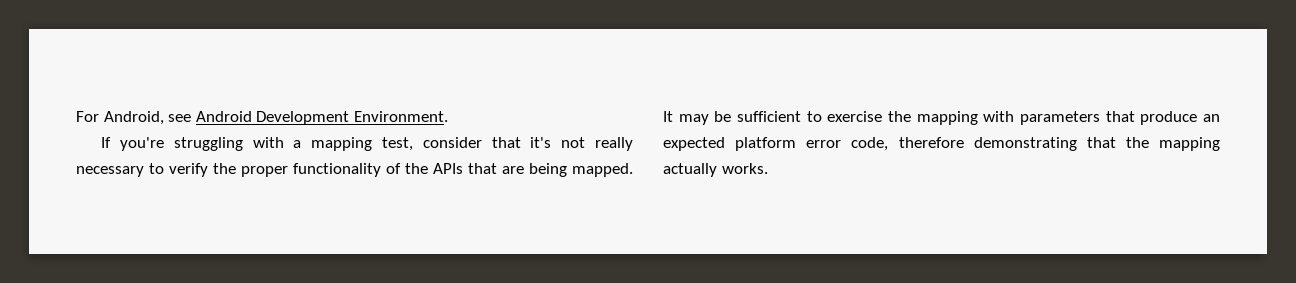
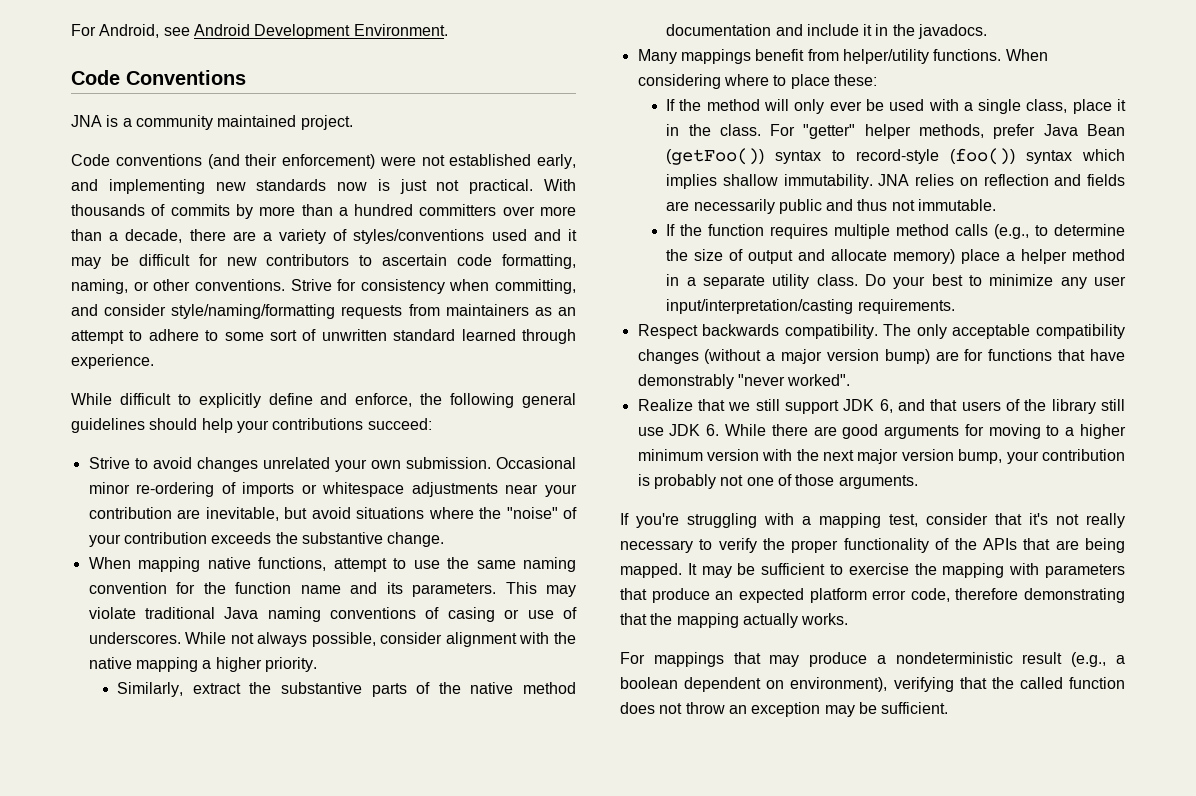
+ Code Conventions
+ JNA is a community maintained project.
+ Code conventions (and their enforcement) were not established early, and implementing new standards now is just not practical. With thousands of commits by more than a hundred committers over more than a decade, there are a variety of styles/conventions used and it may be difficult for new contributors to ascertain code formatting, naming, or other conventions. Strive for consistency when committing, and consider style/naming/formatting requests from maintainers as an attempt to adhere to some sort of unwritten standard learned through experience.
+ While difficult to explicitly define and enforce, the following general guidelines should help your contributions succeed:
+ Strive to avoid changes unrelated your own submission. Occasional minor re-ordering of imports or whitespace adjustments near your contribution are inevitable, but avoid situations where the "noise" of your contribution exceeds the substantive change.
+ When mapping native functions, attempt to use the same naming convention for the function name and its parameters. This may violate traditional Java naming conventions of casing or use of underscores. While not always possible, consider alignment with the native mapping a higher priority.
+ Similarly, extract the substantive parts of the native method documentation and include it in the javadocs.
+ Many mappings benefit from helper/utility functions. When considering where to place these:
+ If the method will only ever be used with a single class, place it in the class. For "getter" helper methods, prefer Java Bean (getFoo()) syntax to record-style (foo()) syntax which implies shallow immutability. JNA relies on reflection and fields are necessarily public and thus not immutable.
+ If the function requires multiple method calls (e.g., to determine the size of output and allocate memory) place a helper method in a separate utility class. Do your best to minimize any user input/interpretation/casting requirements.
+ Respect backwards compatibility. The only acceptable compatibility changes (without a major version bump) are for functions that have demonstrably "never worked".
+ Realize that we still support JDK 6, and that users of the library still use JDK 6. While there are good arguments for moving to a higher minimum version with the next major version bump, your contribution is probably not one of those arguments.
+ For mappings that may produce a nondeterministic result (e.g., a boolean dependent on environment), verifying that the called function does not throw an exception may be sufficient.

